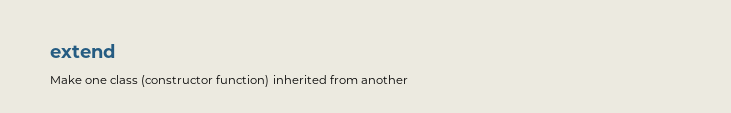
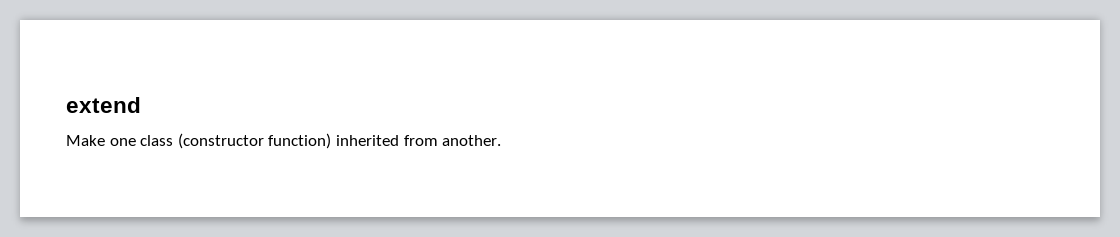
- Make one class (constructor function) inherited from another
+ Make one class (constructor function) inherited from another.

